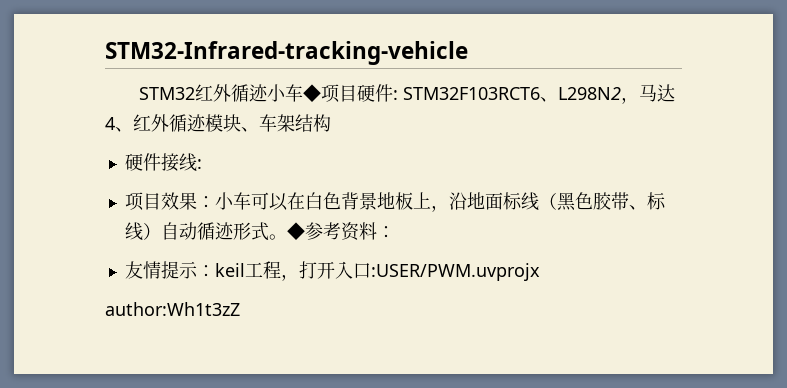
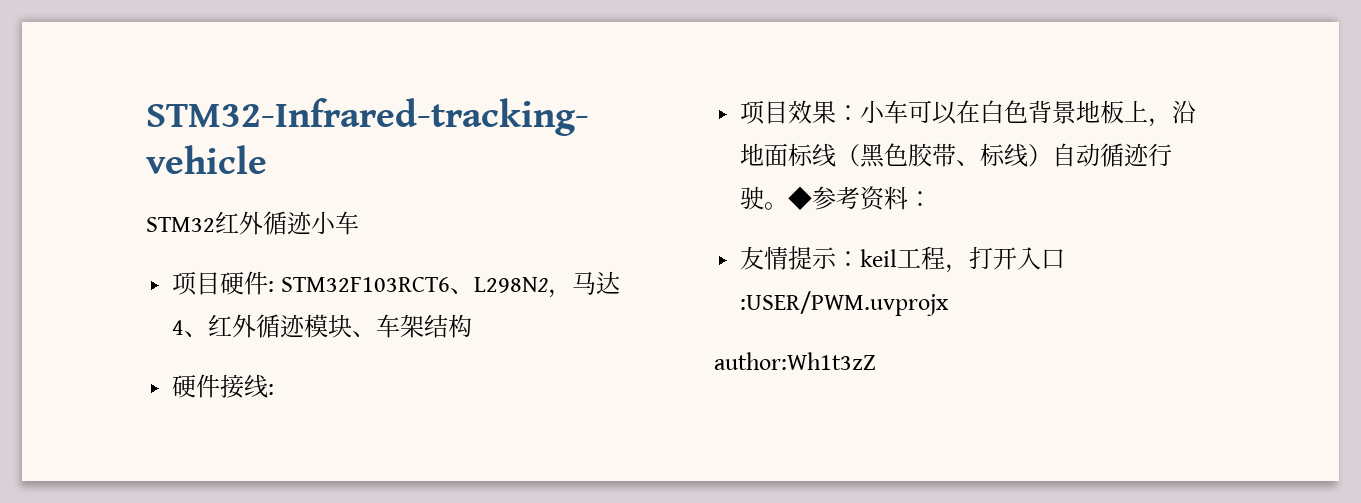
- STM32红外循迹小车◆项目硬件: STM32F103RCT6、L298N2，马达4、红外循迹模块、车架结构
+ STM32红外循迹小车
+ 项目硬件: STM32F103RCT6、L298N2，马达4、红外循迹模块、车架结构
- 项目效果：小车可以在白色背景地板上，沿地面标线（黑色胶带、标线）自动循迹形式。
+ 项目效果：小车可以在白色背景地板上，沿地面标线（黑色胶带、标线）自动循迹行驶。

